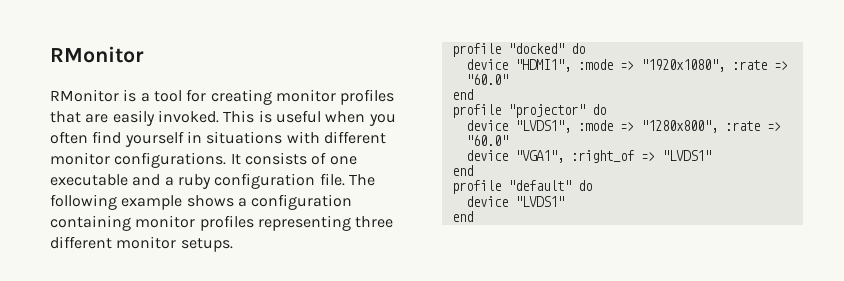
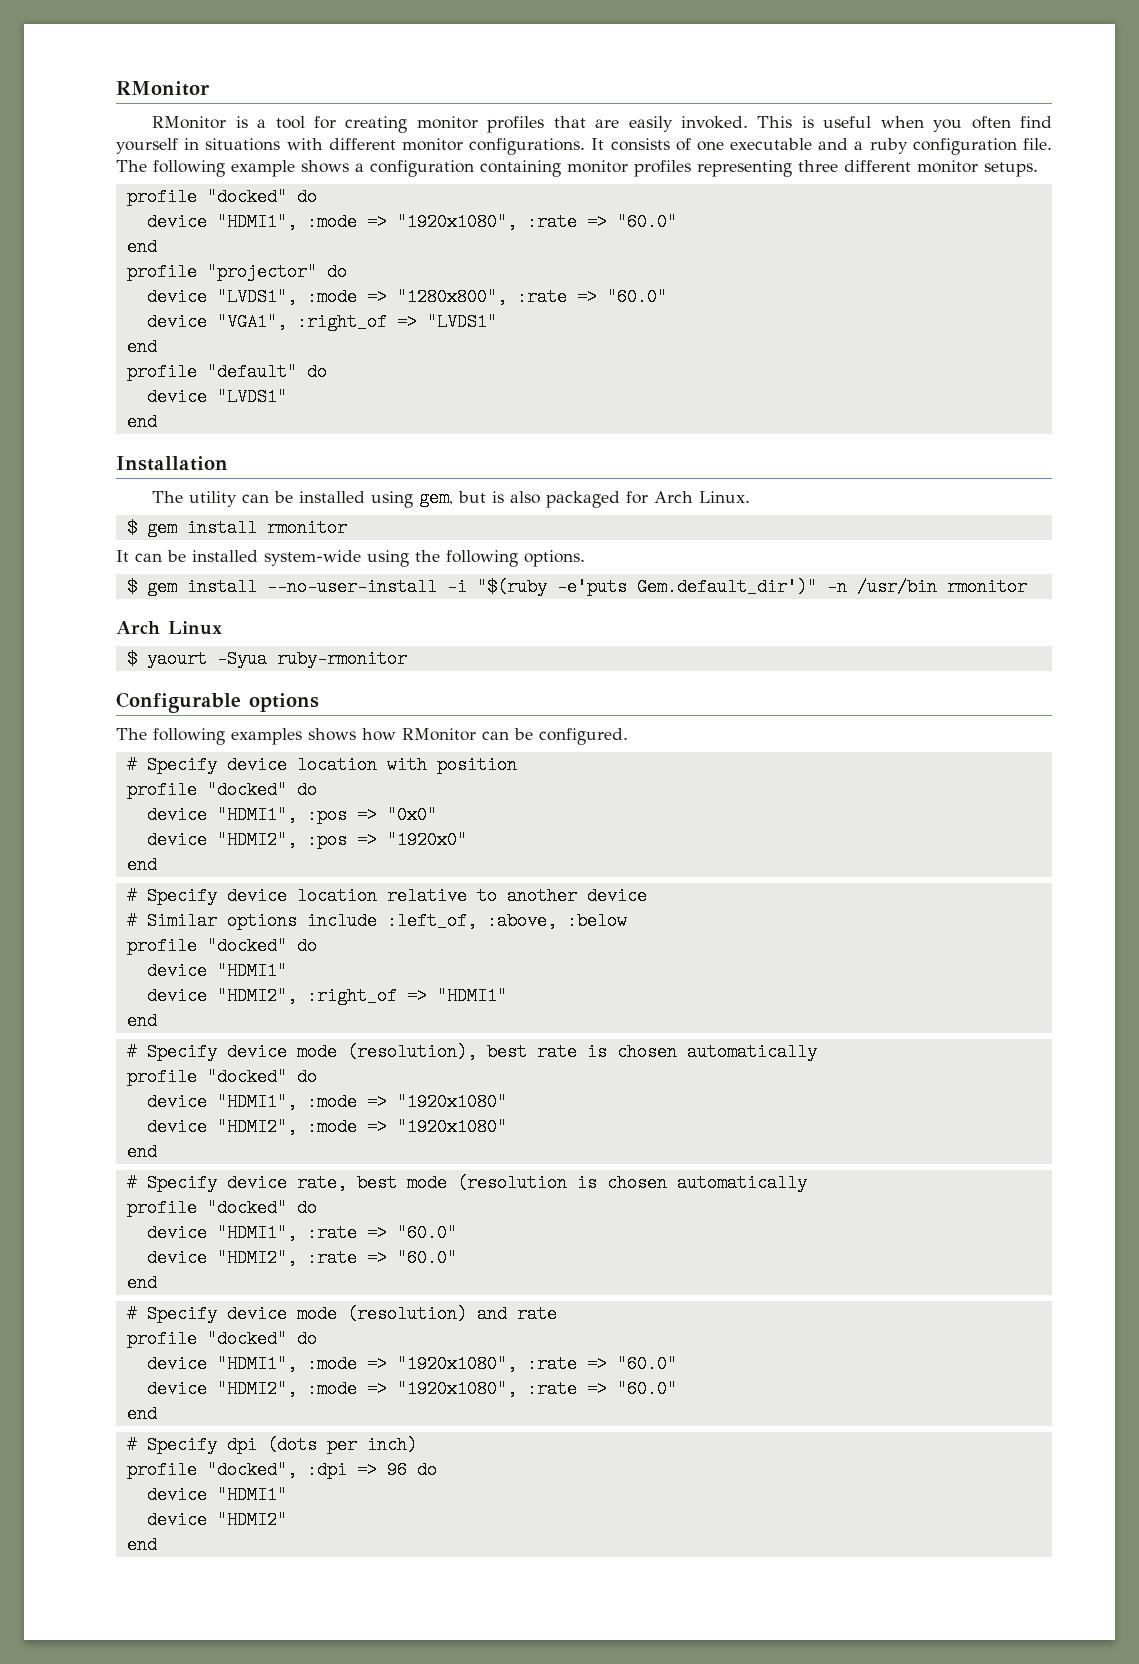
+ Installation
+ The utility can be installed using gem, but is also packaged for Arch Linux.
+ $ gem install rmonitor
+ It can be installed system-wide using the following options.
+ $ gem install --no-user-install -i "$(ruby -e'puts Gem.default_dir')" -n /usr/bin rmonitor
+ Arch Linux
+ $ yaourt -Syua ruby-rmonitor
+ Configurable options
+ The following examples shows how RMonitor can be configured.
+ # Specify device location with position
+ profile "docked" do
+ device "HDMI1", :pos => "0x0"
+ device "HDMI2", :pos => "1920x0"
+ end
+ # Specify device location relative to another device
+ # Similar options include :left_of, :above, :below
+ profile "docked" do
+ device "HDMI1"
+ device "HDMI2", :right_of => "HDMI1"
+ end
+ # Specify device mode (resolution), best rate is chosen automatically
+ profile "docked" do
+ device "HDMI1", :mode => "1920x1080"
+ device "HDMI2", :mode => "1920x1080"
+ end
+ # Specify device rate, best mode (resolution is chosen automatically
+ profile "docked" do
+ device "HDMI1", :rate => "60.0"
+ device "HDMI2", :rate => "60.0"
+ end
+ # Specify device mode (resolution) and rate
+ profile "docked" do
+ device "HDMI1", :mode => "1920x1080", :rate => "60.0"
+ device "HDMI2", :mode => "1920x1080", :rate => "60.0"
+ end
+ # Specify dpi (dots per inch)
+ profile "docked", :dpi => 96 do
+ device "HDMI1"
+ device "HDMI2"
+ end

